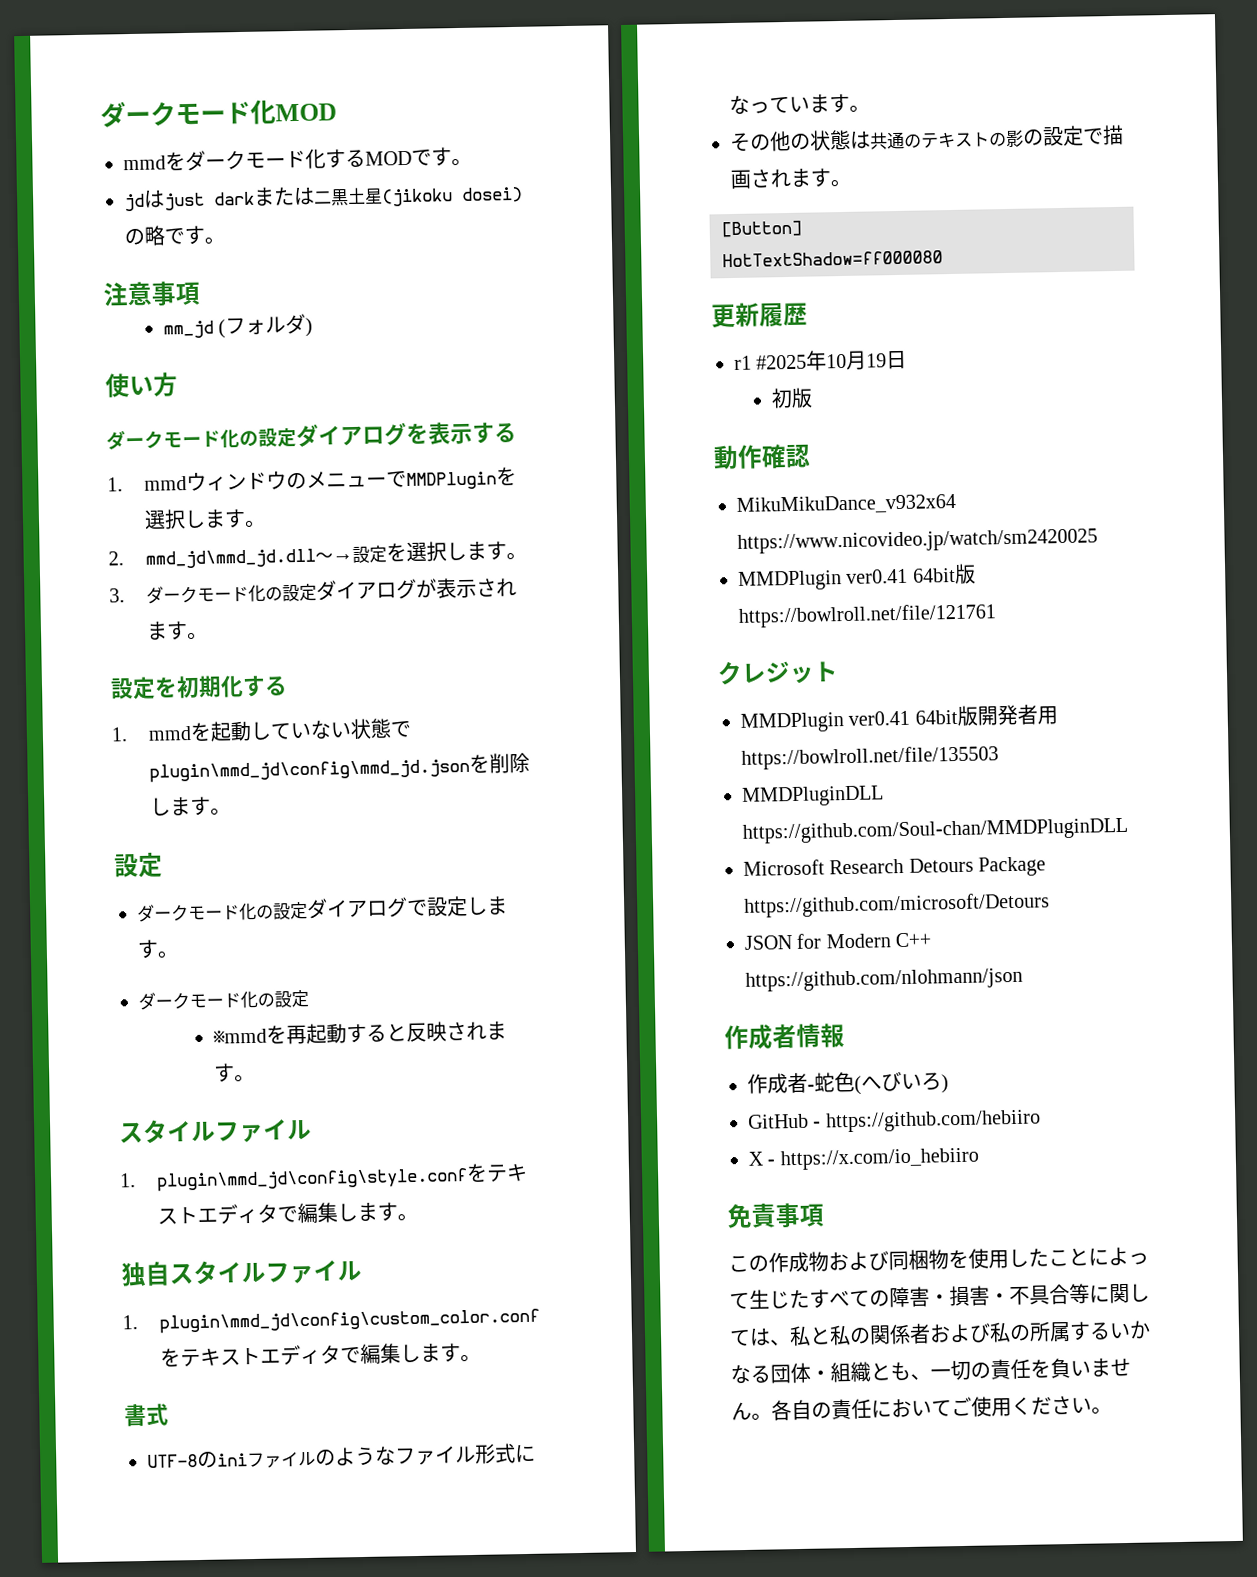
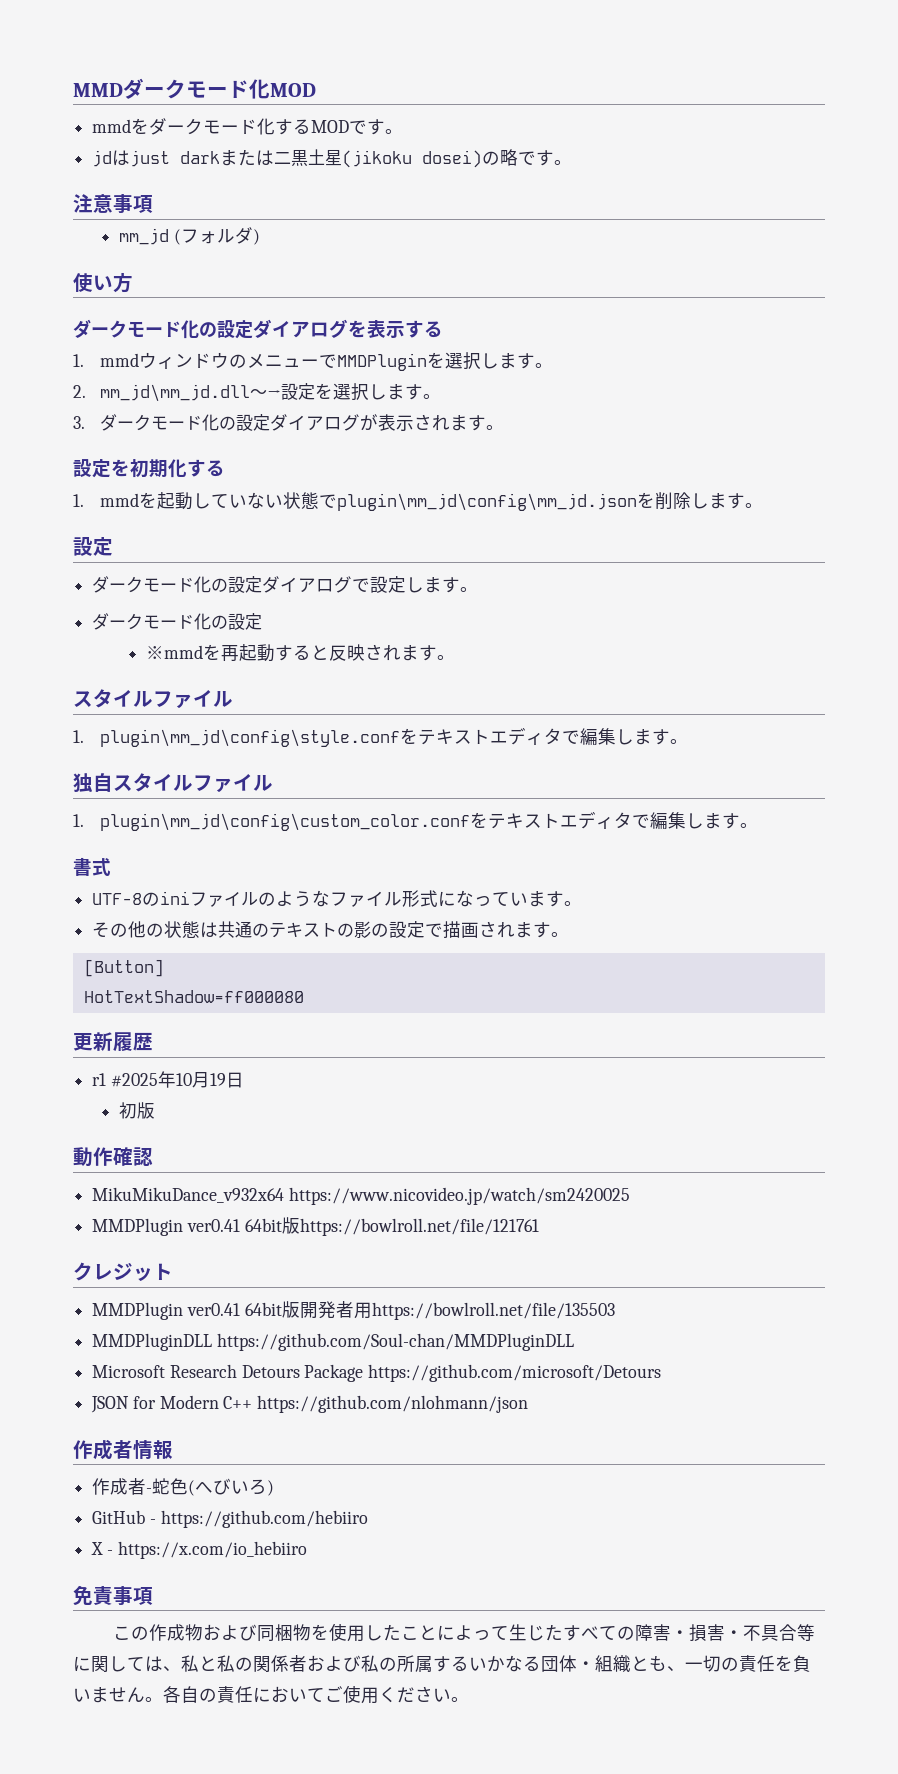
- ダークモード化MOD
+ MMDダークモード化MOD
- 2. mmd_jd\mmd_jd.dll～→設定を選択します。
+ 2. mm_jd\mm_jd.dll～→設定を選択します。
- 1. mmdを起動していない状態でplugin\mmd_jd\config\mmd_jd.jsonを削除します。
+ 1. mmdを起動していない状態でplugin\mm_jd\config\mm_jd.jsonを削除します。
- 1. plugin\mmd_jd\config\style.confをテキストエディタで編集します。
+ 1. plugin\mm_jd\config\style.confをテキストエディタで編集します。
- 1. plugin\mmd_jd\config\custom_color.confをテキストエディタで編集します。
+ 1. plugin\mm_jd\config\custom_color.confをテキストエディタで編集します。

